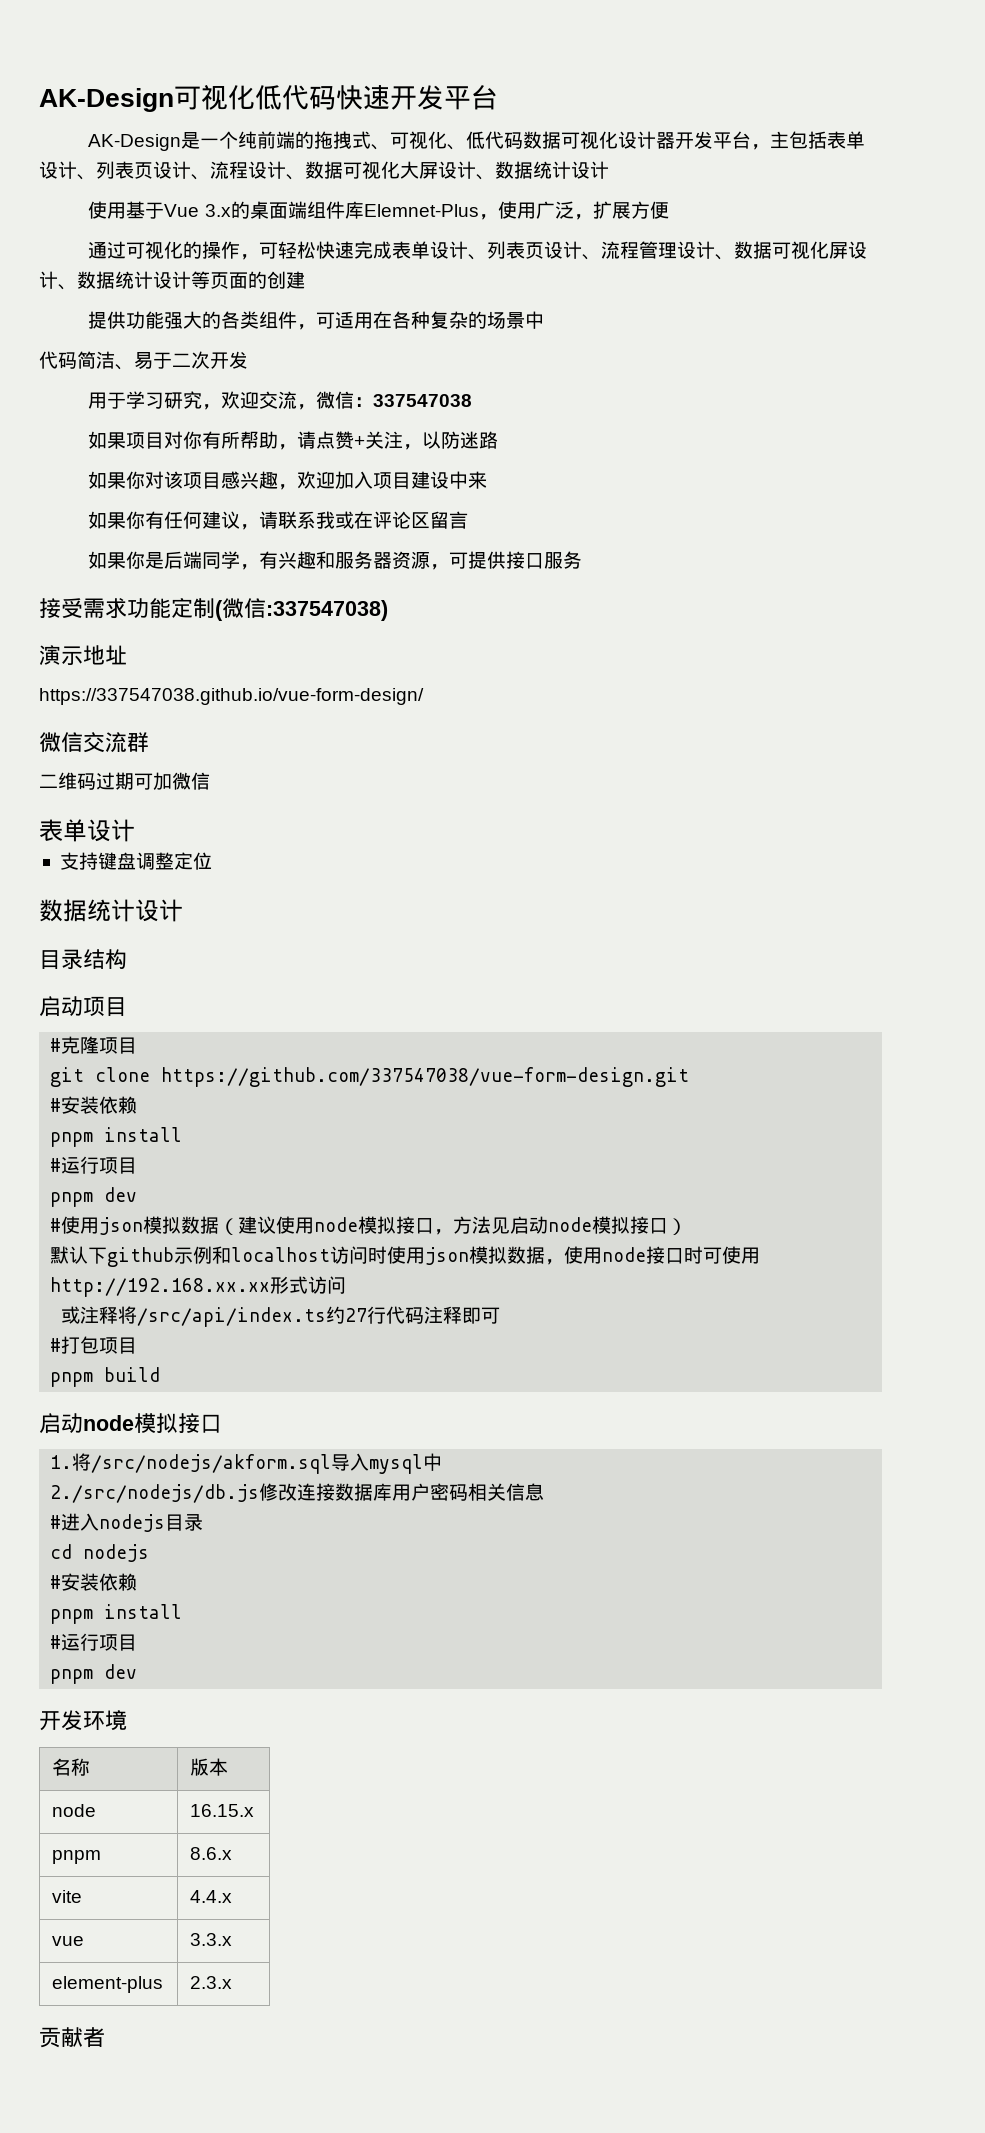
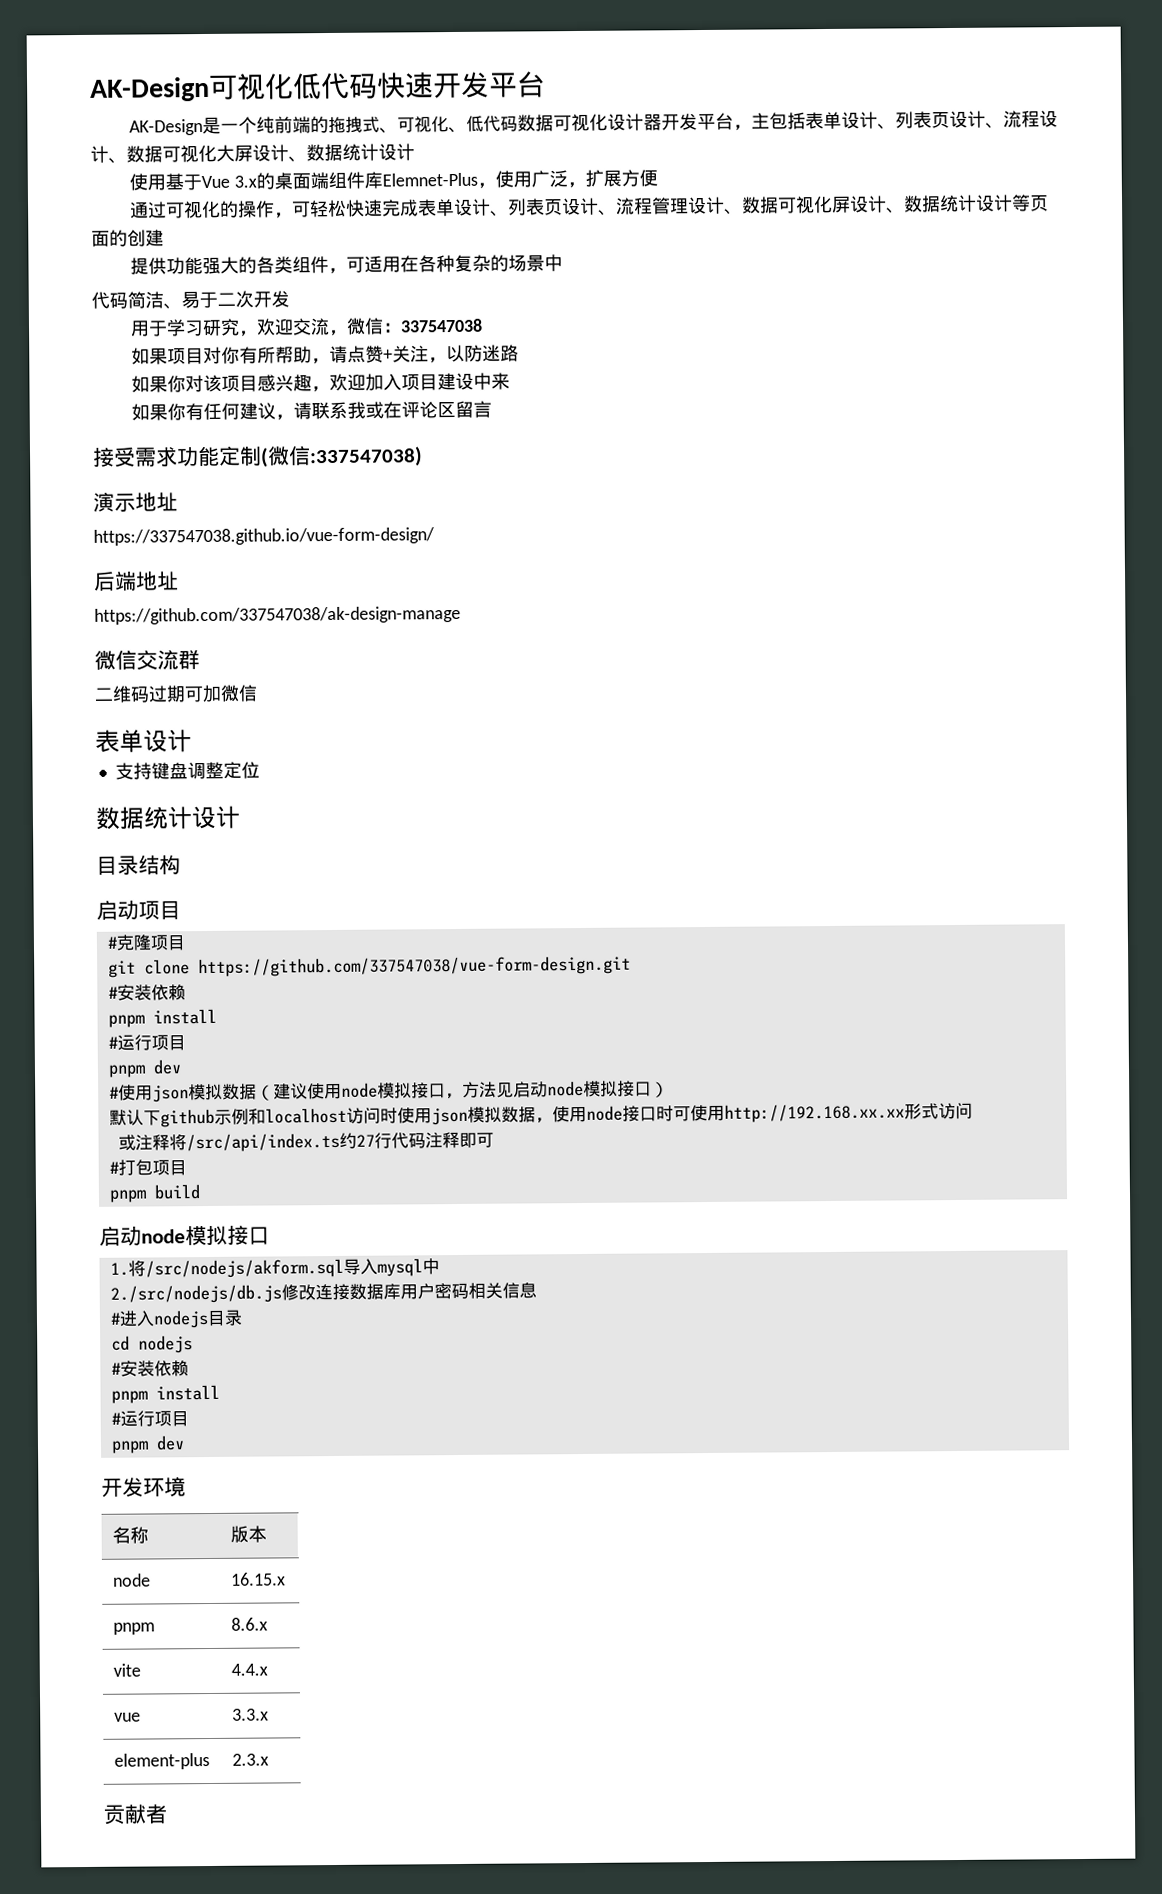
- 如果你是后端同学，有兴趣和服务器资源，可提供接口服务
+ 后端地址
+ https://github.com/337547038/ak-design-manage

